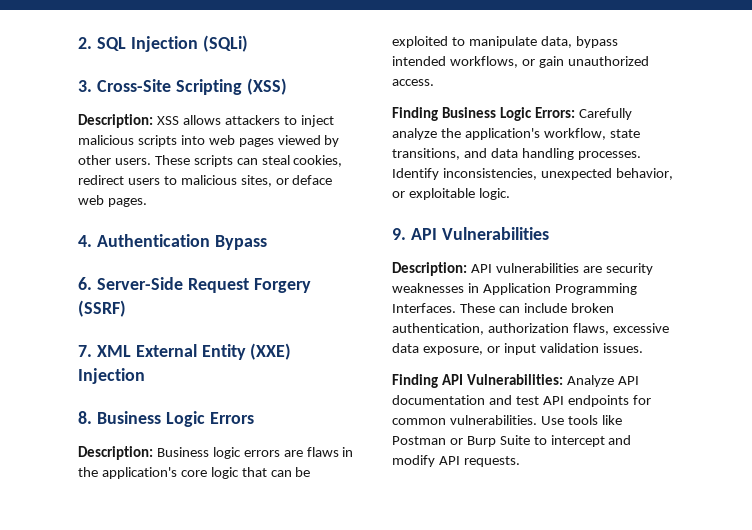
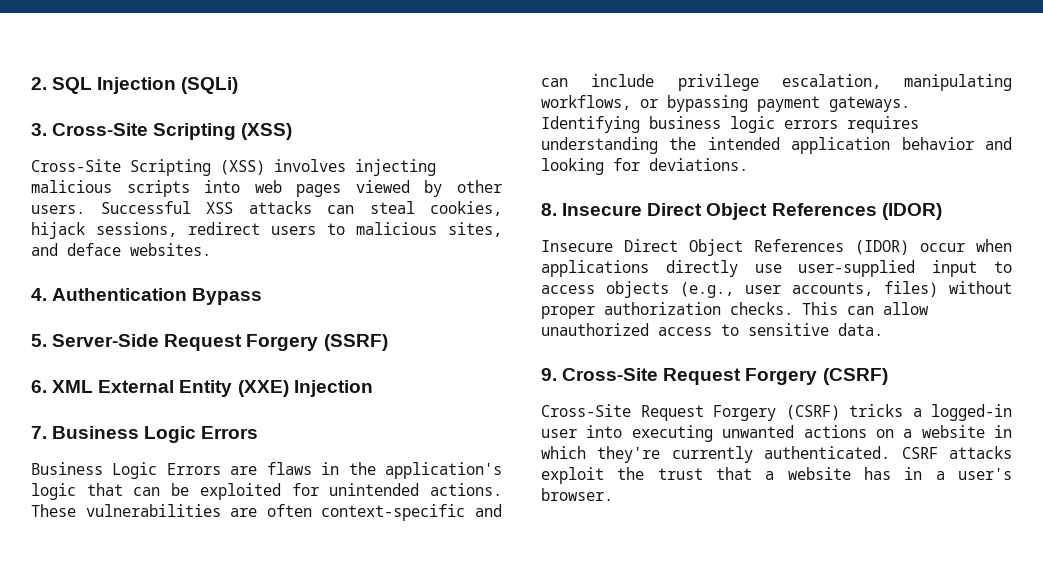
- Description: XSS allows attackers to inject malicious scripts into web pages viewed by other users.
+ Cross-Site Scripting (XSS) involves injecting malicious scripts into web pages viewed by other users.
- These scripts can steal cookies, redirect users to malicious sites, or deface web pages.
+ Successful XSS attacks can steal cookies, hijack sessions, redirect users to malicious sites, and deface websites.
- 6. Server-Side Request Forgery (SSRF)
+ 5. Server-Side Request Forgery (SSRF)
- 7. XML External Entity (XXE) Injection
+ 6. XML External Entity (XXE) Injection
- 8. Business Logic Errors
+ 7. Business Logic Errors
- Description: Business logic errors are flaws in the application's core logic that can be exploited to manipulate data, bypass intended workflows, or gain unauthorized access.
- Finding Business Logic Errors: Carefully analyze the application's workflow, state transitions, and data handling processes. Identify inconsistencies, unexpected behavior, or exploitable logic.
- 9. API Vulnerabilities
- Description: API vulnerabilities are security weaknesses in Application Programming Interfaces. These can include broken authentication, authorization flaws, excessive data exposure, or input validation issues.
- Finding API Vulnerabilities: Analyze API documentation and test API endpoints for common vulnerabilities. Use tools like Postman or Burp Suite to intercept and modify API requests.
+ Business Logic Errors are flaws in the application's logic that can be exploited for unintended actions. These vulnerabilities are often context-specific and can include privilege escalation, manipulating workflows, or bypassing payment gateways. Identifying business logic errors requires understanding the intended application behavior and looking for deviations.
+ 8. Insecure Direct Object References (IDOR)
+ Insecure Direct Object References (IDOR) occur when applications directly use user-supplied input to access objects (e.g., user accounts, files) without proper authorization checks. This can allow unauthorized access to sensitive data.
+ 9. Cross-Site Request Forgery (CSRF)
+ Cross-Site Request Forgery (CSRF) tricks a logged-in user into executing unwanted actions on a website in which they're currently authenticated. CSRF attacks exploit the trust that a website has in a user's browser.

